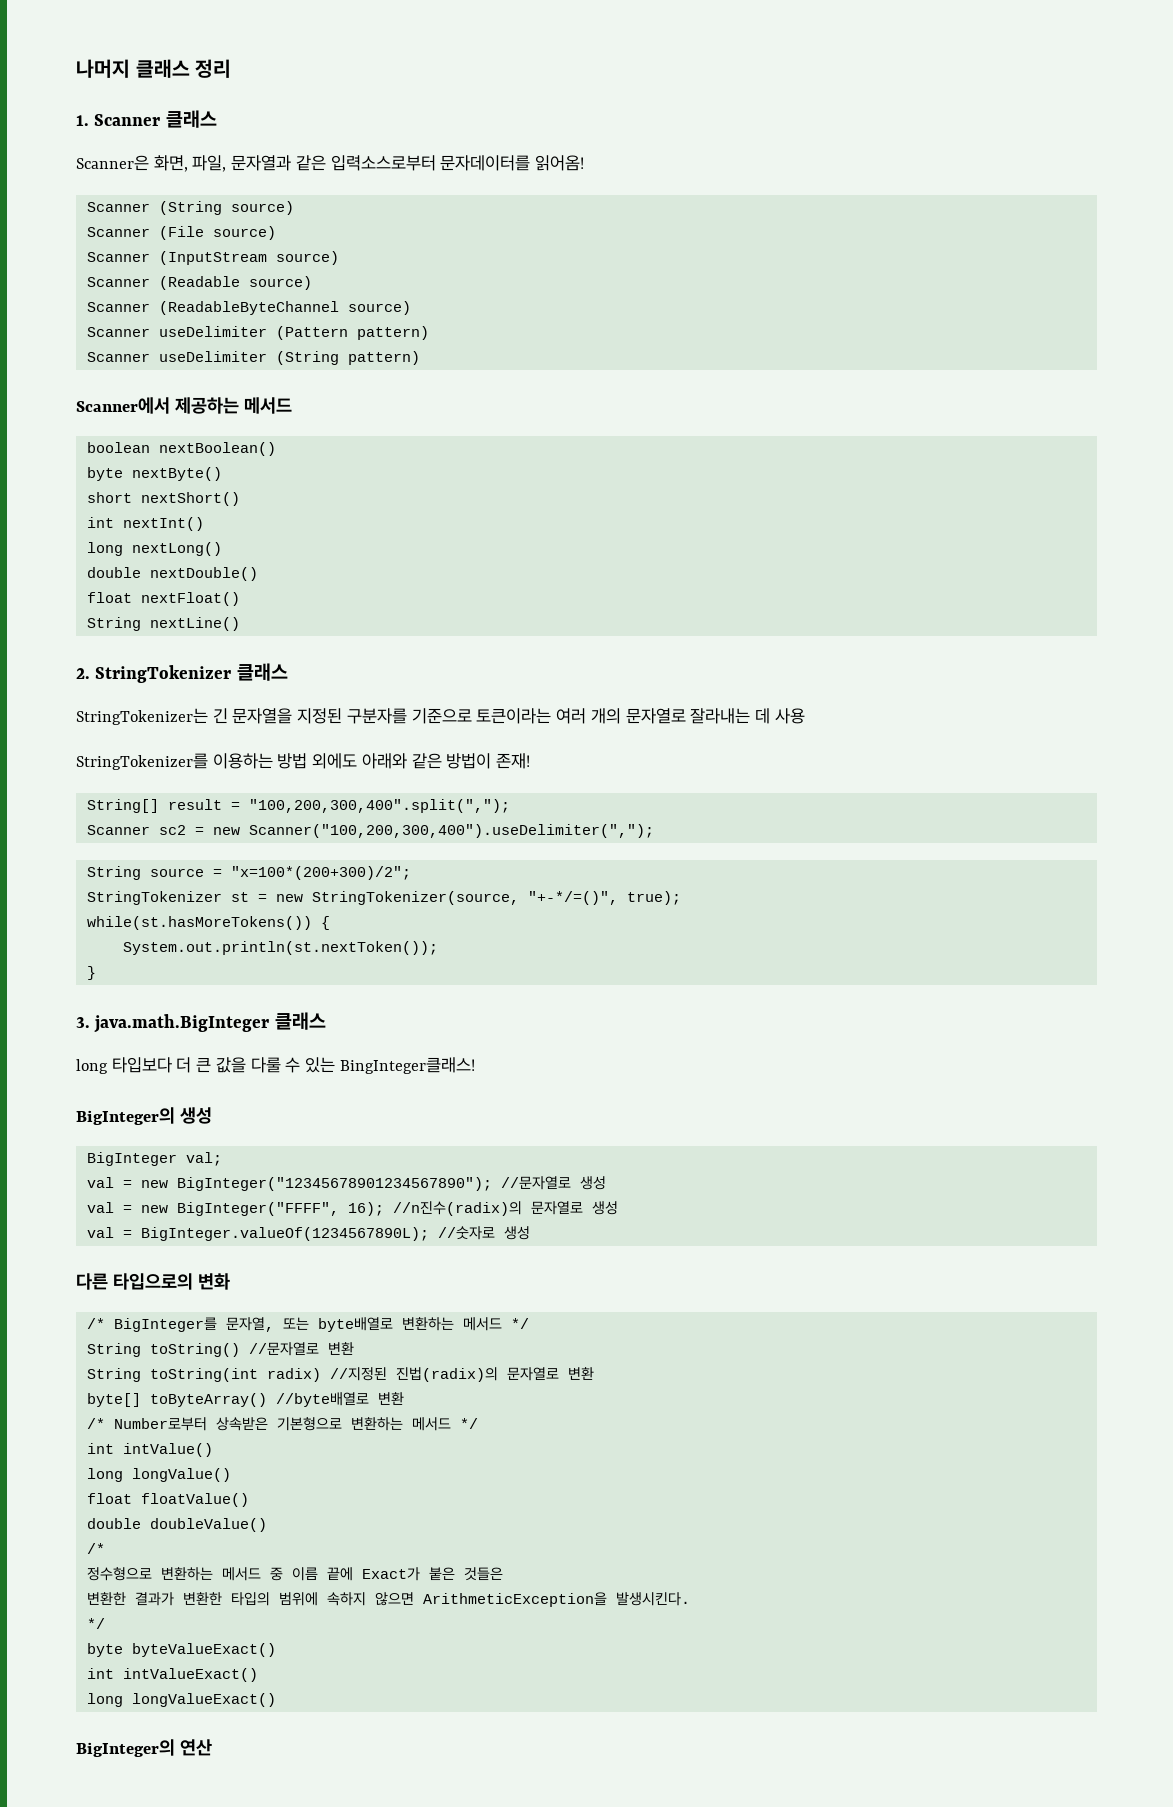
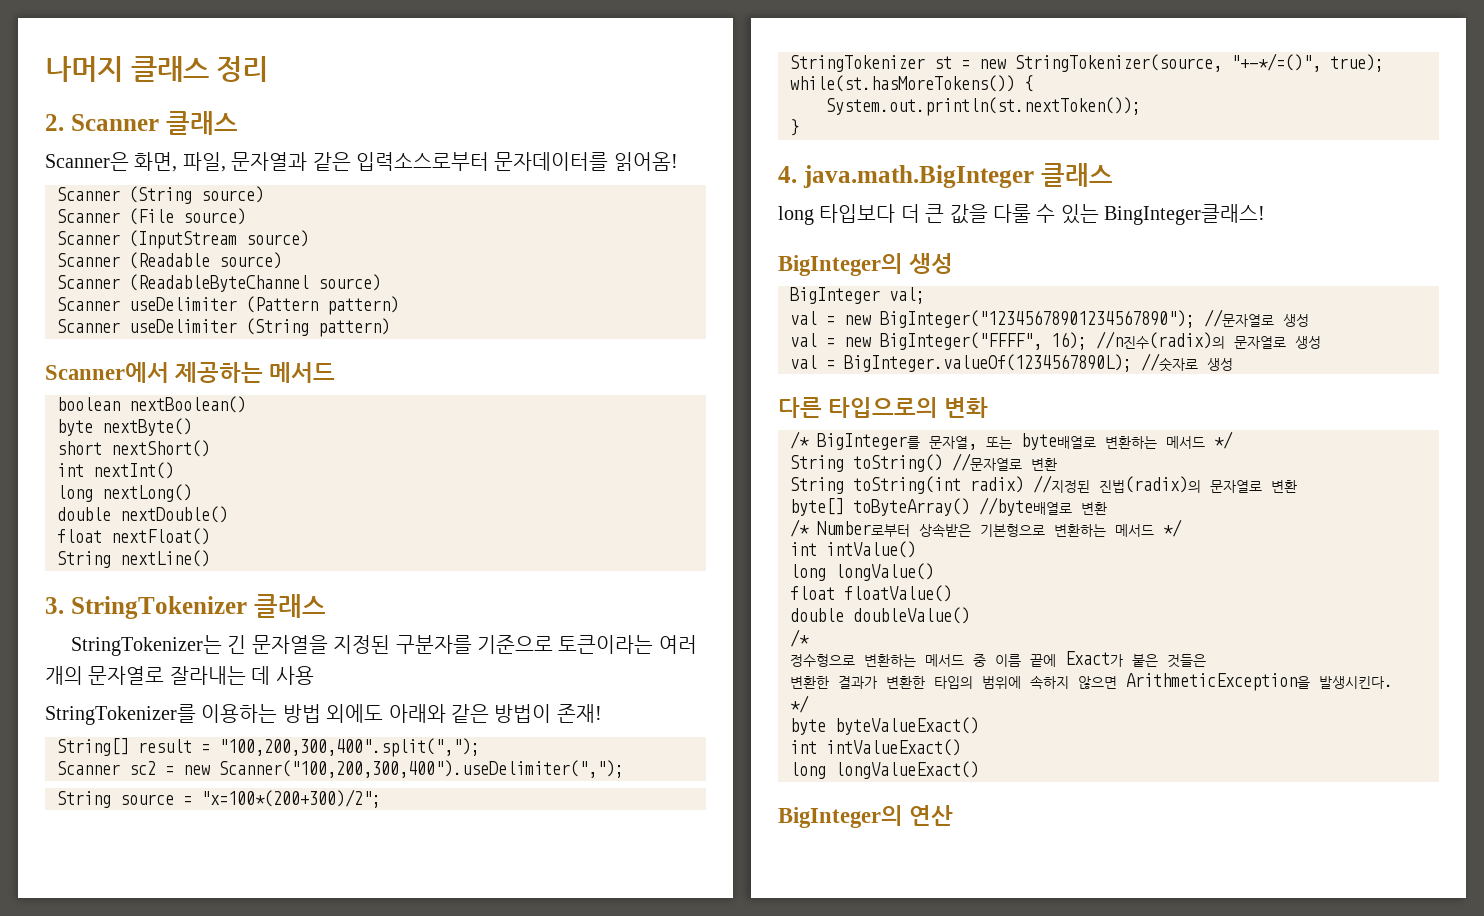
- 1. Scanner 클래스
+ 2. Scanner 클래스
- 2. StringTokenizer 클래스
+ 3. StringTokenizer 클래스
- 3. java.math.BigInteger 클래스
+ 4. java.math.BigInteger 클래스

